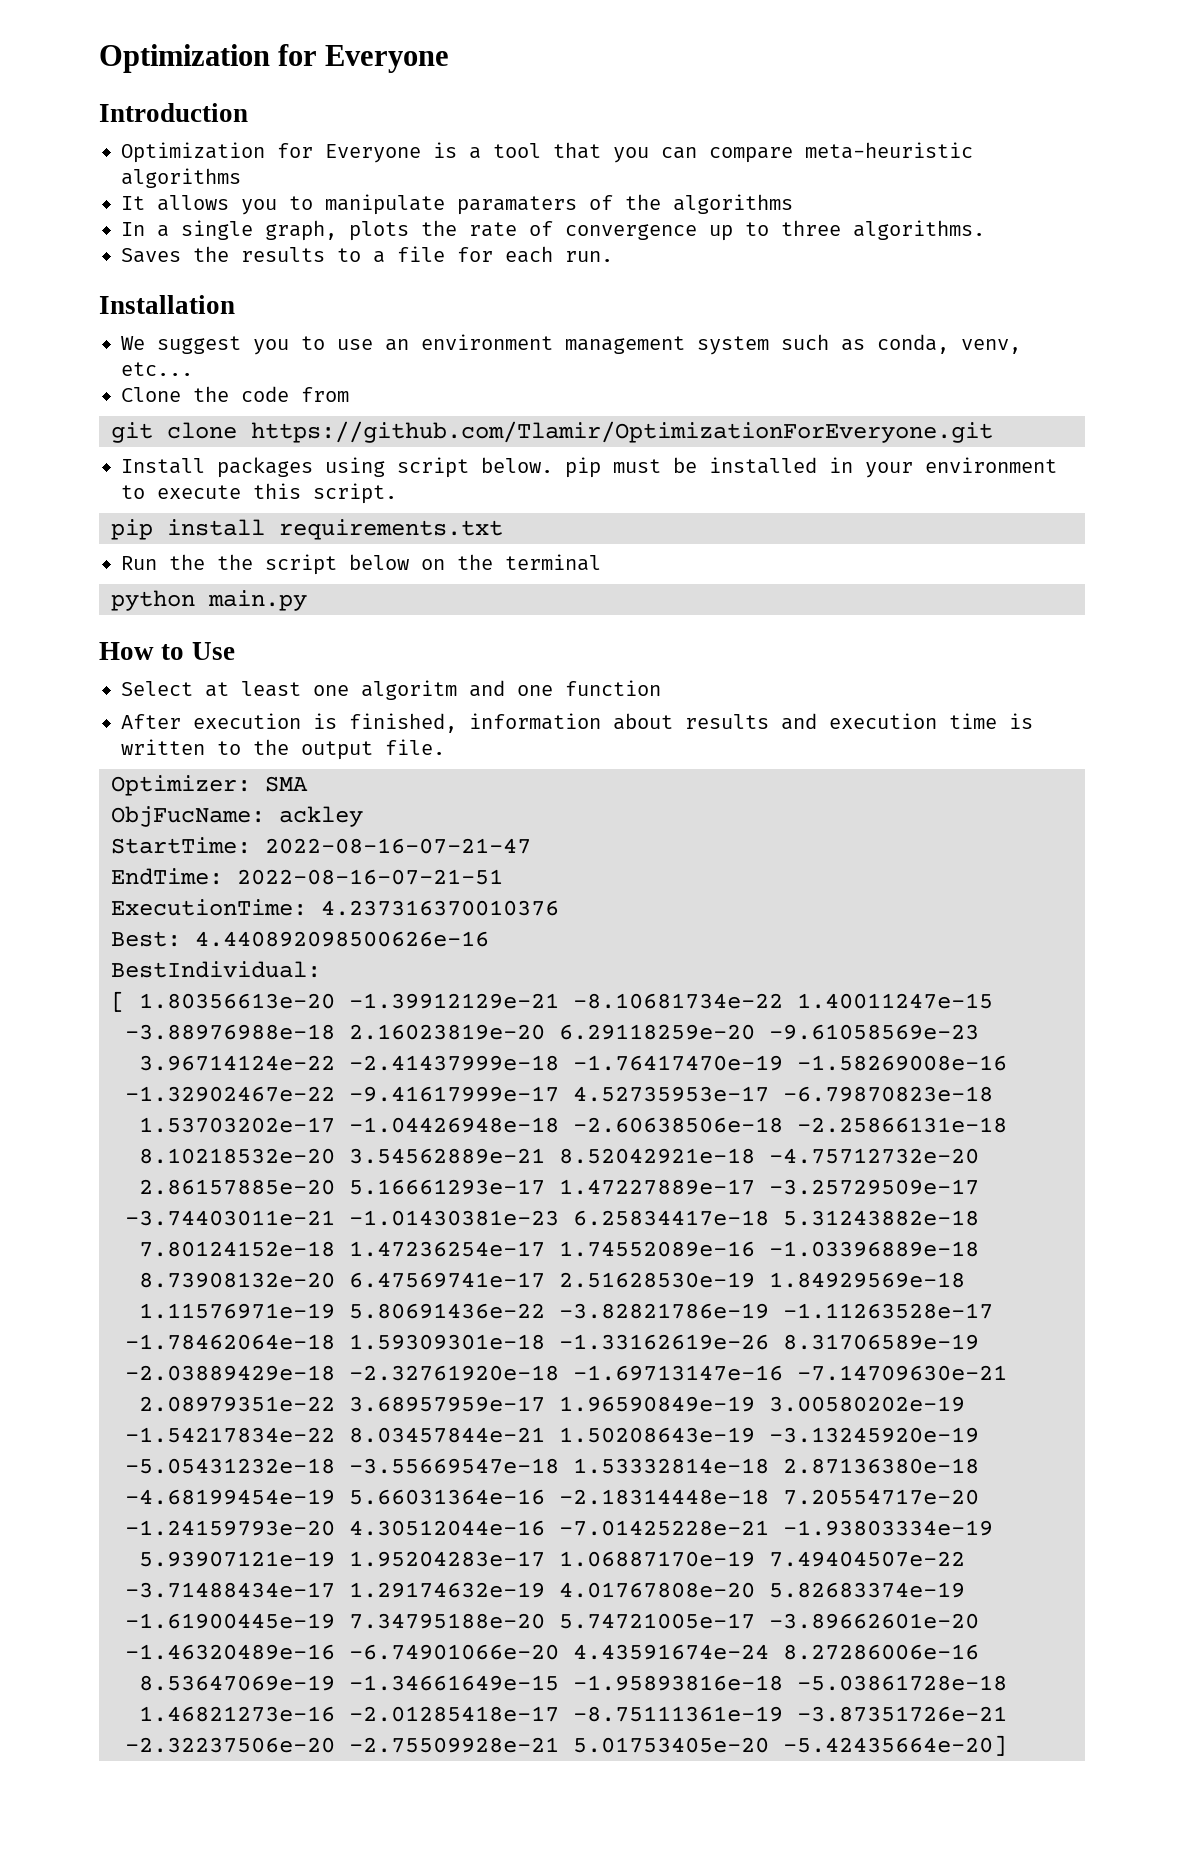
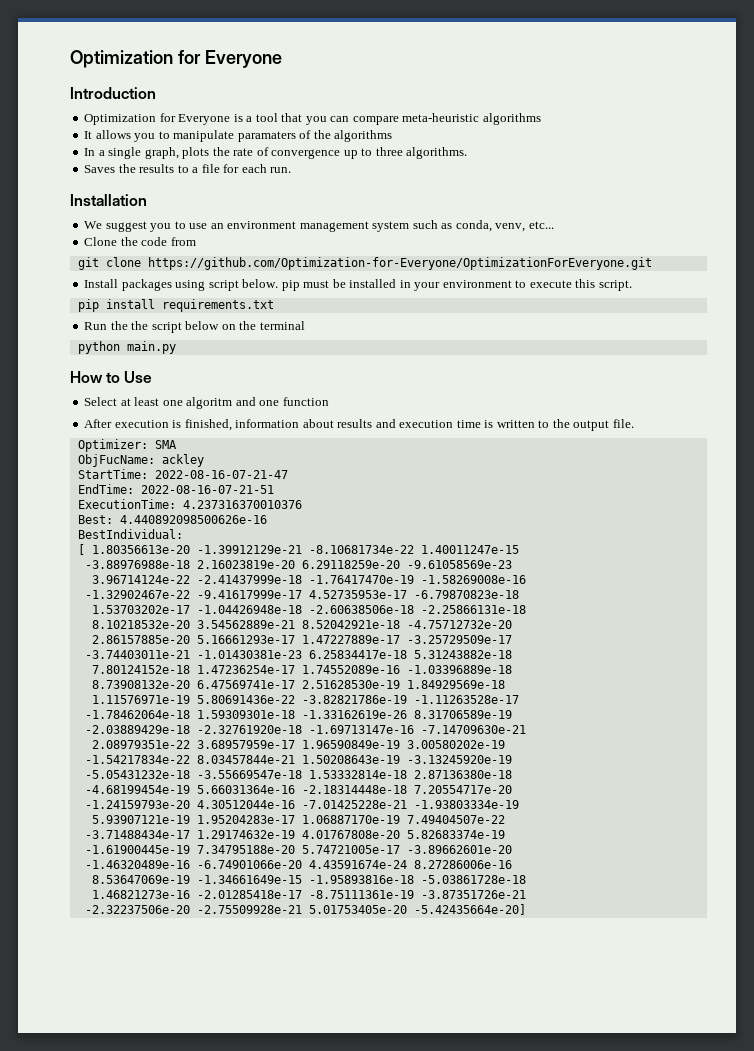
- git clone https://github.com/Tlamir/OptimizationForEveryone.git
+ git clone https://github.com/Optimization-for-Everyone/OptimizationForEveryone.git

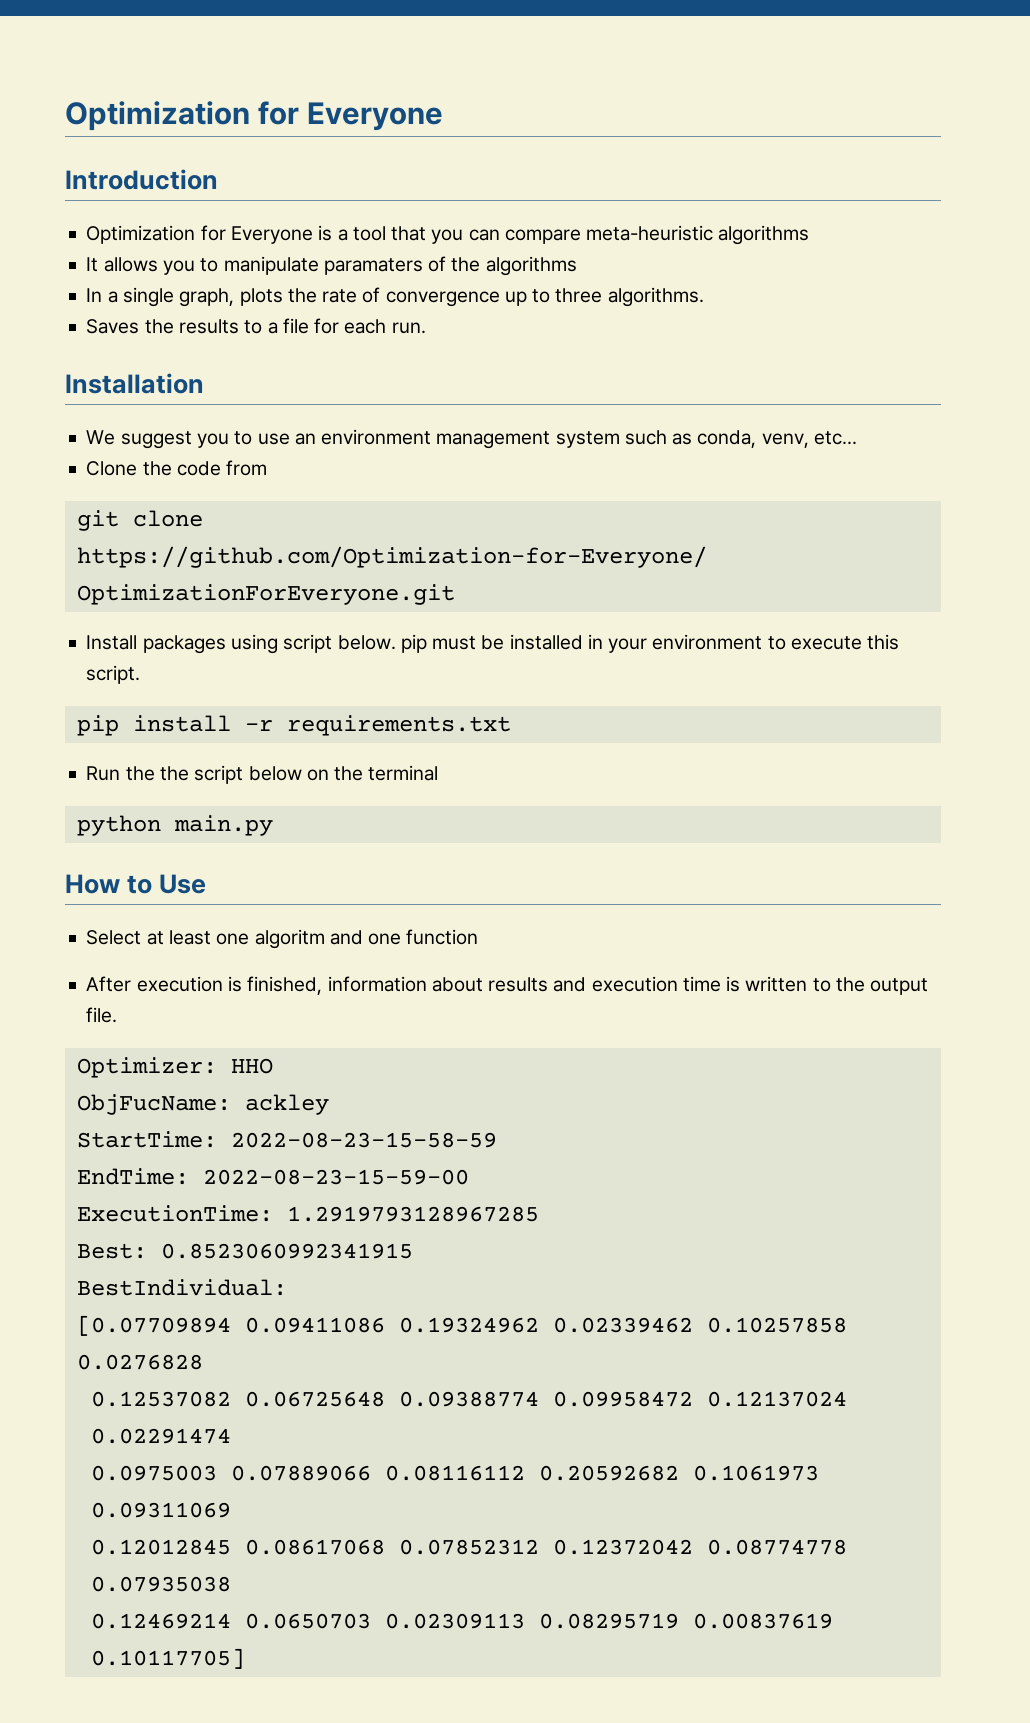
- pip install requirements.txt
+ pip install -r requirements.txt
- Optimizer: SMA
+ Optimizer: HHO
- StartTime: 2022-08-16-07-21-47
+ StartTime: 2022-08-23-15-58-59
- EndTime: 2022-08-16-07-21-51
+ EndTime: 2022-08-23-15-59-00
- ExecutionTime: 4.237316370010376
+ ExecutionTime: 1.2919793128967285
- Best: 4.440892098500626e-16
+ Best: 0.8523060992341915
- [ 1.80356613e-20 -1.39912129e-21 -8.10681734e-22 1.40011247e-15
- -3.88976988e-18 2.16023819e-20 6.29118259e-20 -9.61058569e-23
- 3.96714124e-22 -2.41437999e-18 -1.76417470e-19 -1.58269008e-16
- -1.32902467e-22 -9.41617999e-17 4.52735953e-17 -6.79870823e-18
- 1.53703202e-17 -1.04426948e-18 -2.60638506e-18 -2.25866131e-18
- 8.10218532e-20 3.54562889e-21 8.52042921e-18 -4.75712732e-20
- 2.86157885e-20 5.16661293e-17 1.47227889e-17 -3.25729509e-17
- -3.74403011e-21 -1.01430381e-23 6.25834417e-18 5.31243882e-18
- 7.80124152e-18 1.47236254e-17 1.74552089e-16 -1.03396889e-18
- 8.73908132e-20 6.47569741e-17 2.51628530e-19 1.84929569e-18
- 1.11576971e-19 5.80691436e-22 -3.82821786e-19 -1.11263528e-17
- -1.78462064e-18 1.59309301e-18 -1.33162619e-26 8.31706589e-19
- -2.03889429e-18 -2.32761920e-18 -1.69713147e-16 -7.14709630e-21
- 2.08979351e-22 3.68957959e-17 1.96590849e-19 3.00580202e-19
- -1.54217834e-22 8.03457844e-21 1.50208643e-19 -3.13245920e-19
- -5.05431232e-18 -3.55669547e-18 1.53332814e-18 2.87136380e-18
- -4.68199454e-19 5.66031364e-16 -2.18314448e-18 7.20554717e-20
- -1.24159793e-20 4.30512044e-16 -7.01425228e-21 -1.93803334e-19
- 5.93907121e-19 1.95204283e-17 1.06887170e-19 7.49404507e-22
- -3.71488434e-17 1.29174632e-19 4.01767808e-20 5.82683374e-19
- -1.61900445e-19 7.34795188e-20 5.74721005e-17 -3.89662601e-20
- -1.46320489e-16 -6.74901066e-20 4.43591674e-24 8.27286006e-16
- 8.53647069e-19 -1.34661649e-15 -1.95893816e-18 -5.03861728e-18
- 1.46821273e-16 -2.01285418e-17 -8.75111361e-19 -3.87351726e-21
- -2.32237506e-20 -2.75509928e-21 5.01753405e-20 -5.42435664e-20]
+ [0.07709894 0.09411086 0.19324962 0.02339462 0.10257858 0.0276828
+ 0.12537082 0.06725648 0.09388774 0.09958472 0.12137024 0.02291474
+ 0.0975003 0.07889066 0.08116112 0.20592682 0.1061973 0.09311069
+ 0.12012845 0.08617068 0.07852312 0.12372042 0.08774778 0.07935038
+ 0.12469214 0.0650703 0.02309113 0.08295719 0.00837619 0.10117705]

